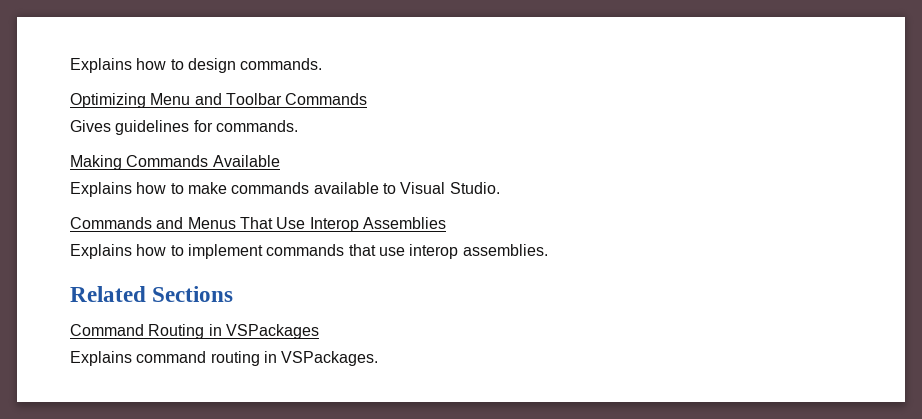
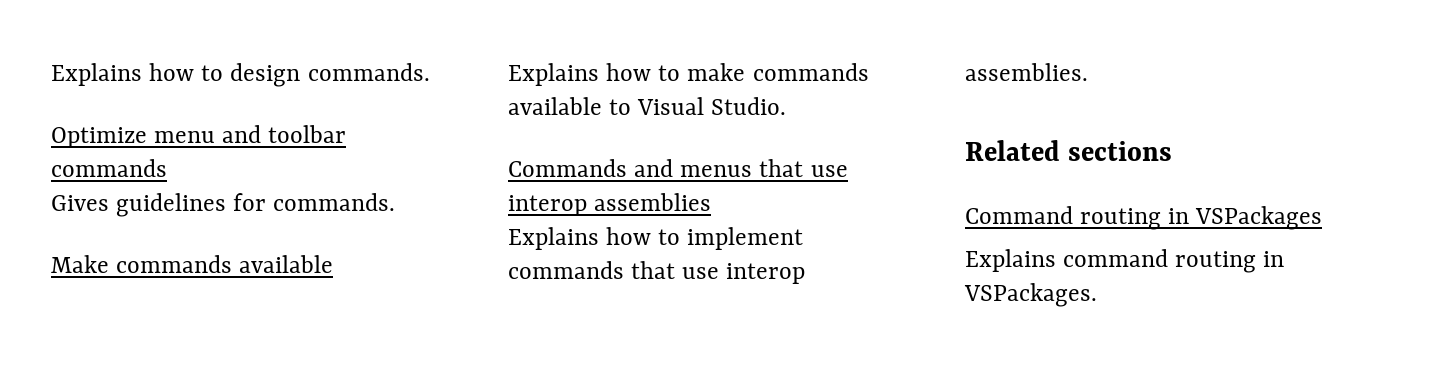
- Optimizing Menu and Toolbar Commands
+ Optimize menu and toolbar commands
- Making Commands Available
+ Make commands available
- Commands and Menus That Use Interop Assemblies
+ Commands and menus that use interop assemblies
- Related Sections
+ Related sections
- Command Routing in VSPackages
+ Command routing in VSPackages

